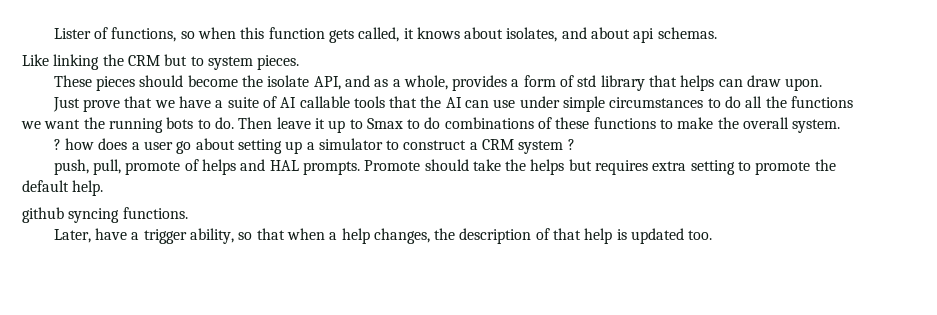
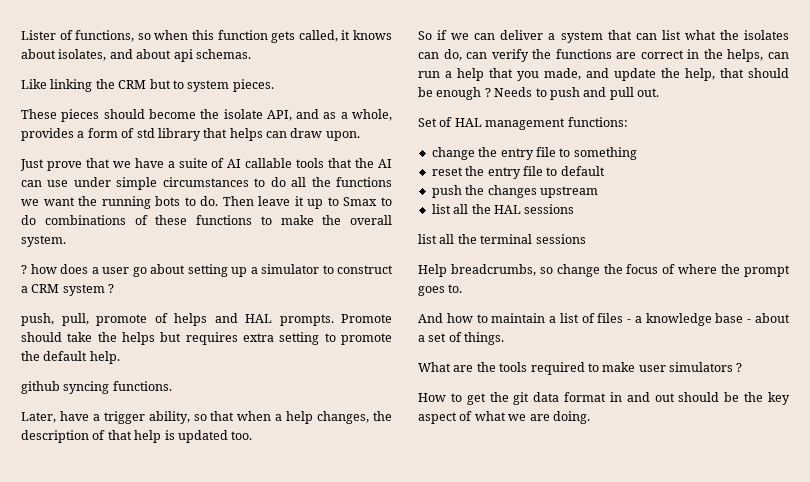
+ So if we can deliver a system that can list what the isolates can do, can verify the functions are correct in the helps, can run a help that you made, and update the help, that should be enough ? Needs to push and pull out.
+ Set of HAL management functions:
+ change the entry file to something
+ reset the entry file to default
+ push the changes upstream
+ list all the HAL sessions
+ list all the terminal sessions
+ Help breadcrumbs, so change the focus of where the prompt goes to.
+ And how to maintain a list of files - a knowledge base - about a set of things.
+ What are the tools required to make user simulators ?
+ How to get the git data format in and out should be the key aspect of what we are doing.

